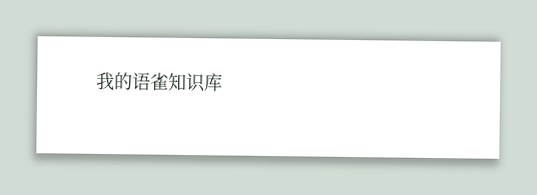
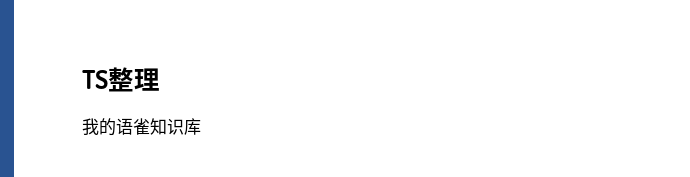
+ TS整理

